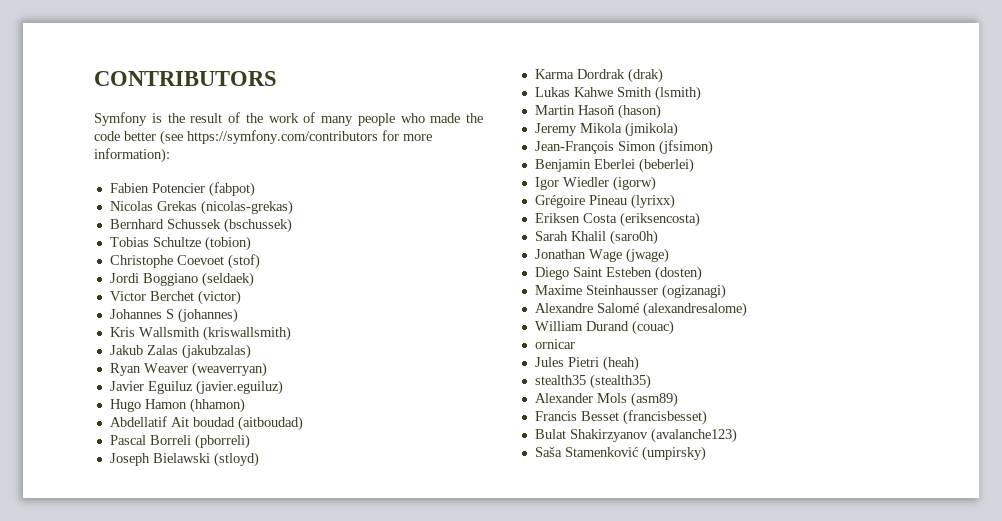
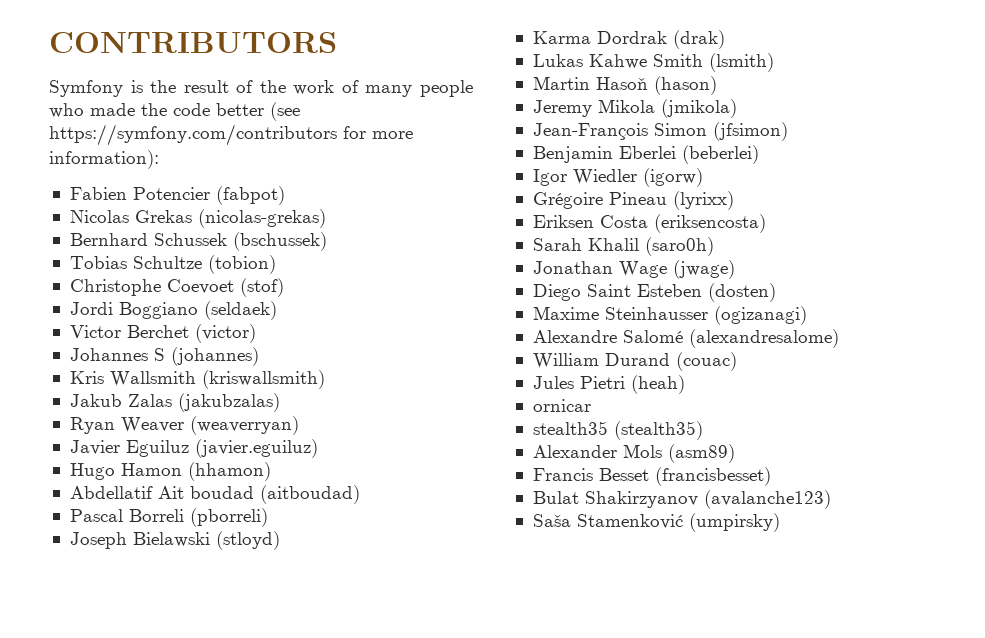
- ornicar
+ ornicar

